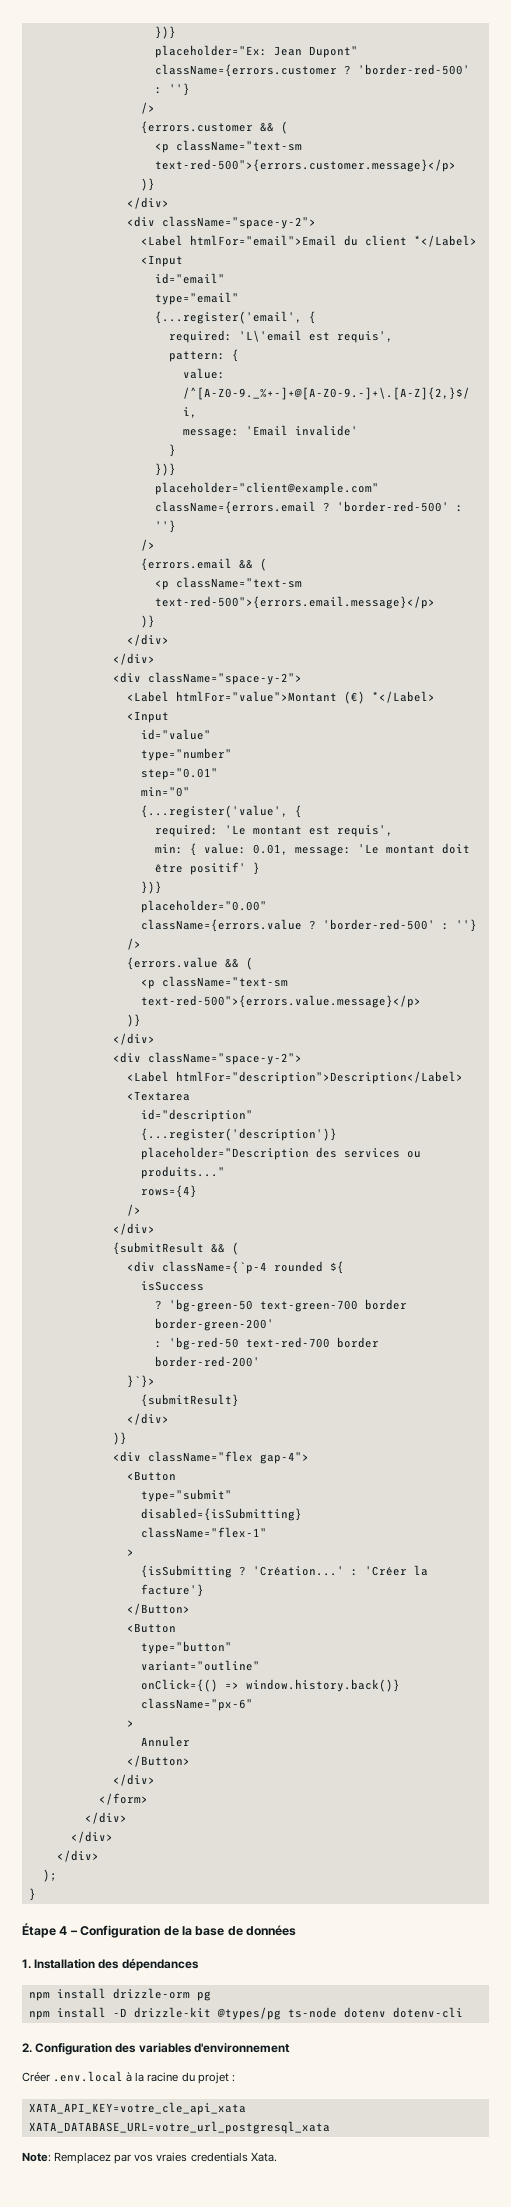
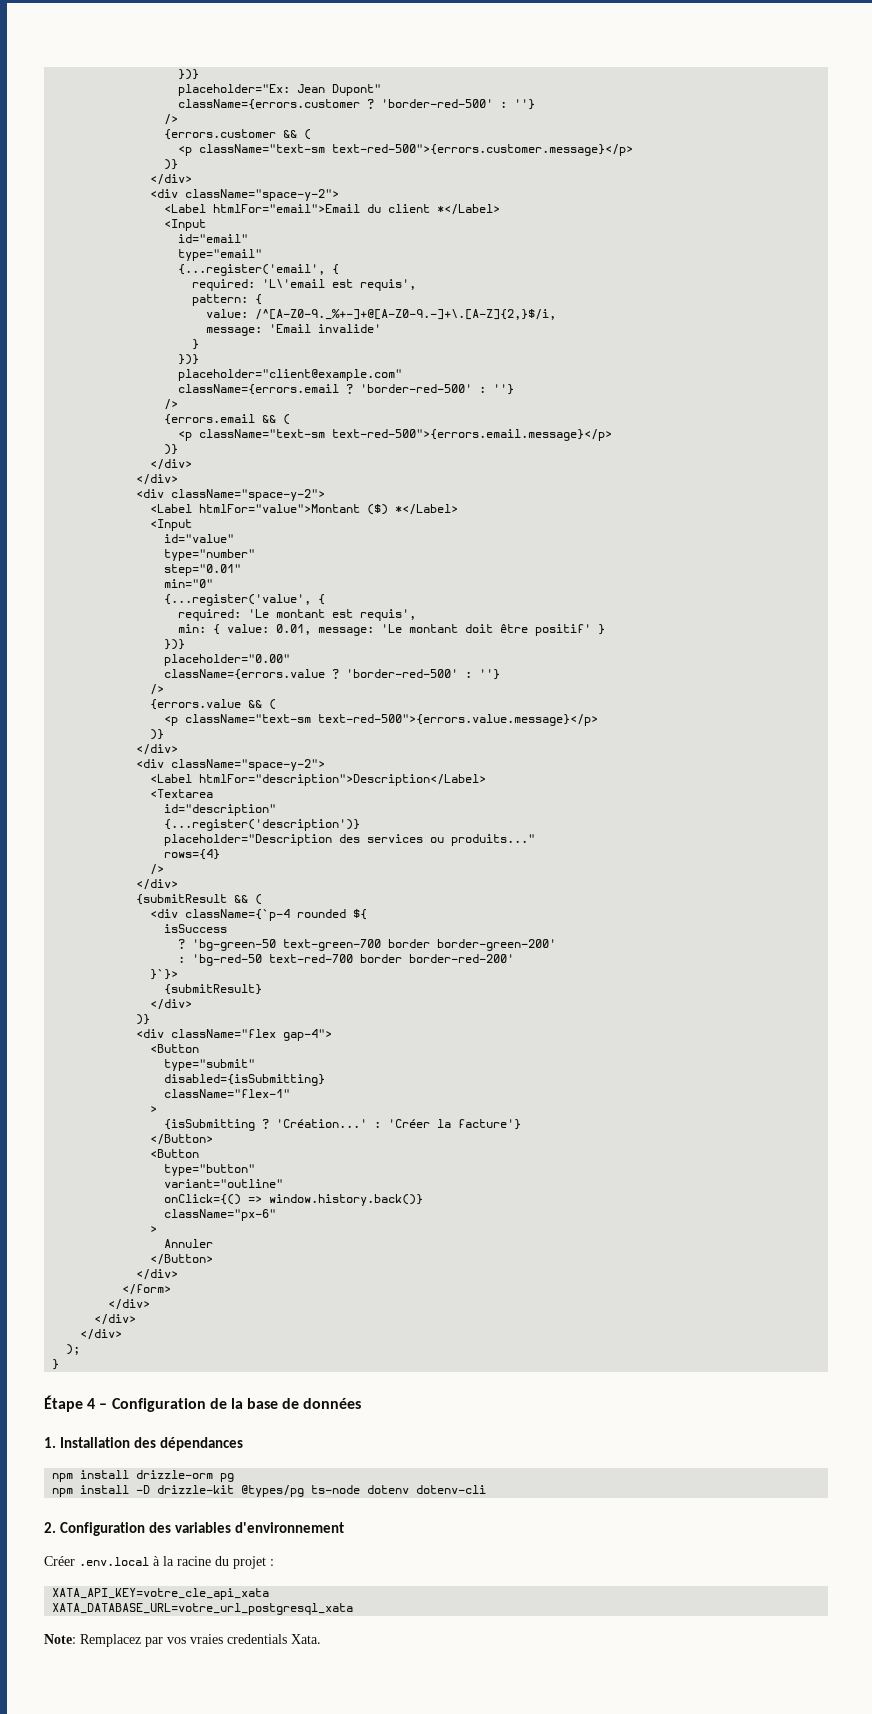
- <Label htmlFor="value">Montant (€) *</Label>
+ <Label htmlFor="value">Montant ($) *</Label>

